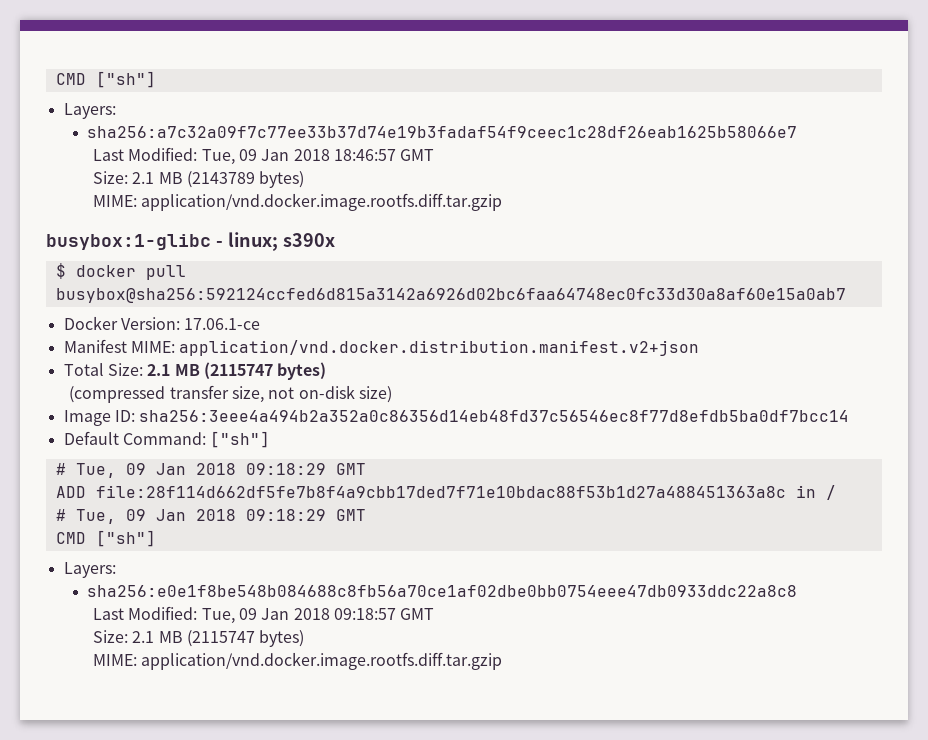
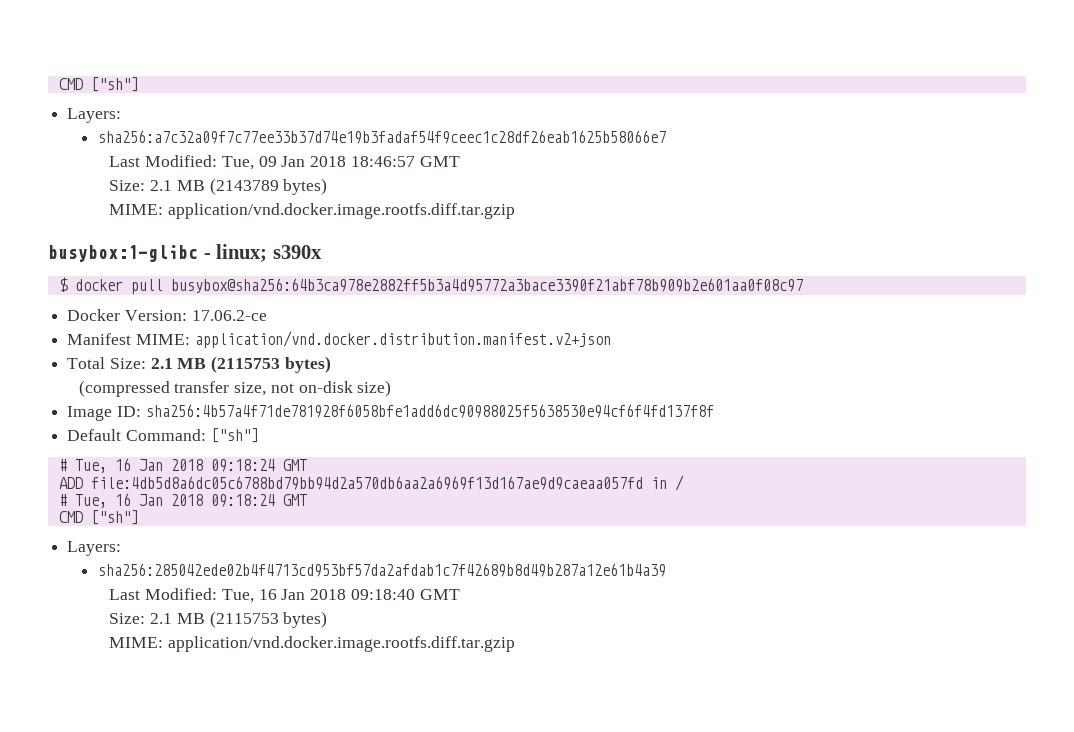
- $ docker pull busybox@sha256:592124ccfed6d815a3142a6926d02bc6faa64748ec0fc33d30a8af60e15a0ab7
+ $ docker pull busybox@sha256:64b3ca978e2882ff5b3a4d95772a3bace3390f21abf78b909b2e601aa0f08c97
- Docker Version: 17.06.1-ce
+ Docker Version: 17.06.2-ce
- Total Size: 2.1 MB (2115747 bytes)
+ Total Size: 2.1 MB (2115753 bytes)
- Image ID: sha256:3eee4a494b2a352a0c86356d14eb48fd37c56546ec8f77d8efdb5ba0df7bcc14
+ Image ID: sha256:4b57a4f71de781928f6058bfe1add6dc90988025f5638530e94cf6f4fd137f8f
  Default Command: ["sh"]
- # Tue, 09 Jan 2018 09:18:29 GMT
+ # Tue, 16 Jan 2018 09:18:24 GMT
- ADD file:28f114d662df5fe7b8f4a9cbb17ded7f71e10bdac88f53b1d27a488451363a8c in /
- # Tue, 09 Jan 2018 09:18:29 GMT
+ ADD file:4db5d8a6dc05c6788bd79bb94d2a570db6aa2a6969f13d167ae9d9caeaa057fd in /
+ # Tue, 16 Jan 2018 09:18:24 GMT
- sha256:e0e1f8be548b084688c8fb56a70ce1af02dbe0bb0754eee47db0933ddc22a8c8
- Last Modified: Tue, 09 Jan 2018 09:18:57 GMT
- Size: 2.1 MB (2115747 bytes)
+ sha256:285042ede02b4f4713cd953bf57da2afdab1c7f42689b8d49b287a12e61b4a39
+ Last Modified: Tue, 16 Jan 2018 09:18:40 GMT
+ Size: 2.1 MB (2115753 bytes)

